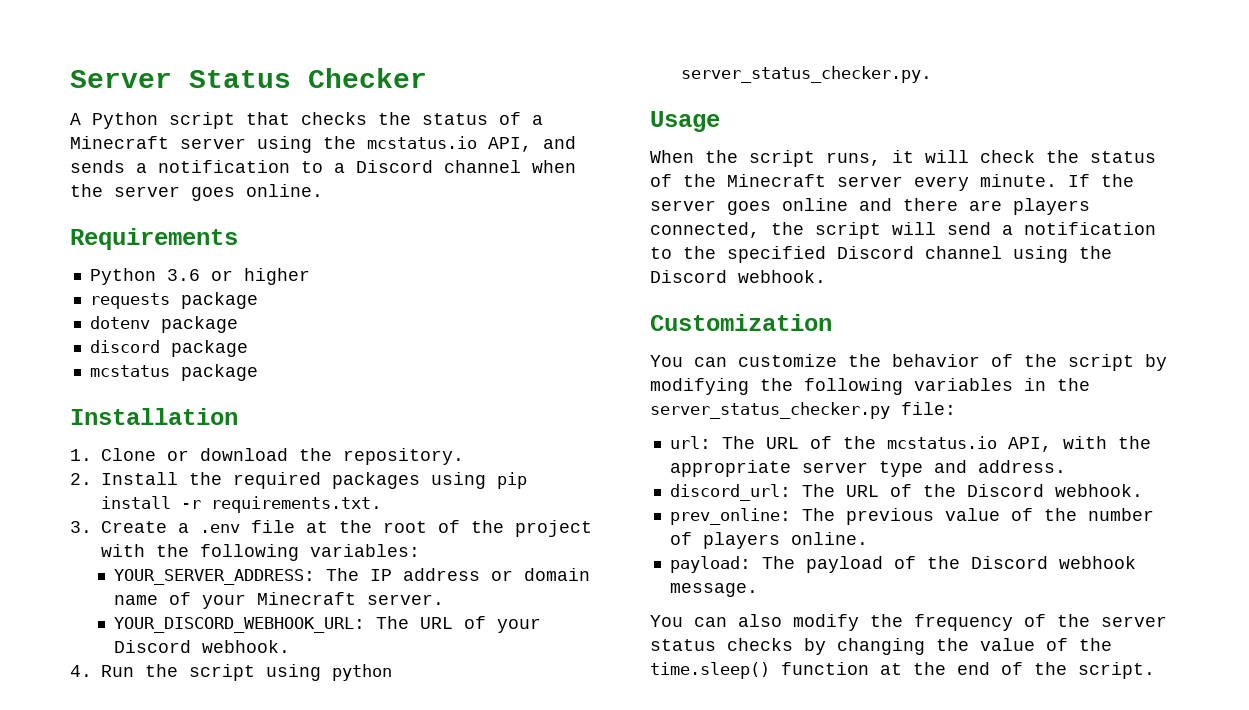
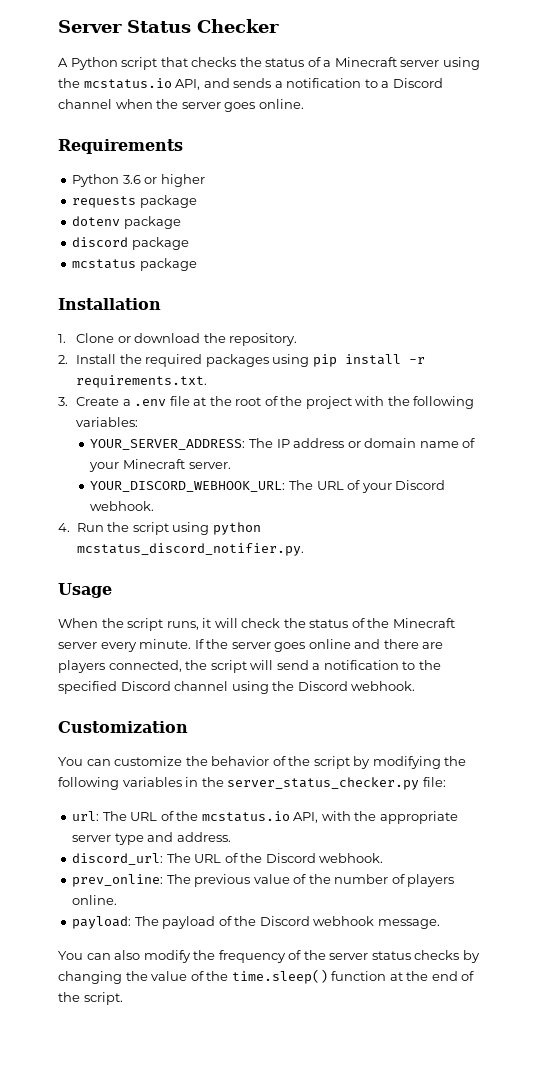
- 4. Run the script using python server_status_checker.py.
+ 4. Run the script using python mcstatus_discord_notifier.py.

